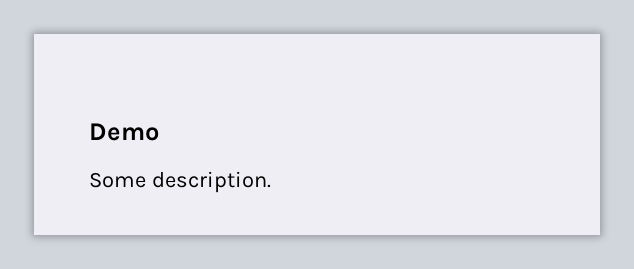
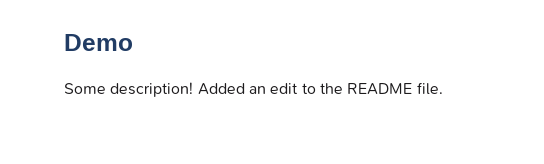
- Some description.
+ Some description! Added an edit to the README file.

